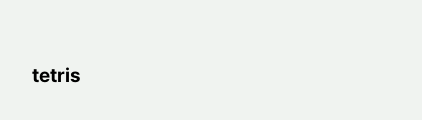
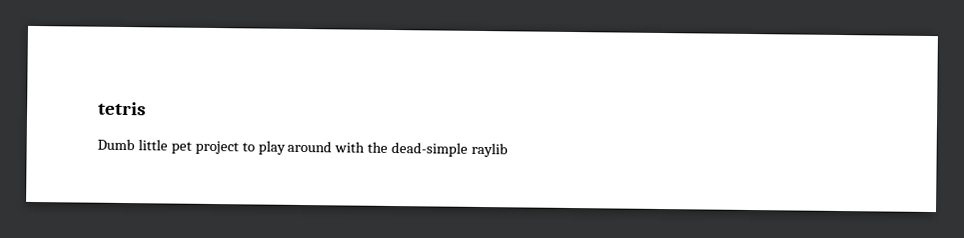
+ Dumb little pet project to play around with the dead-simple raylib

